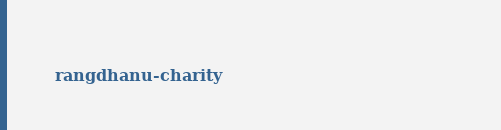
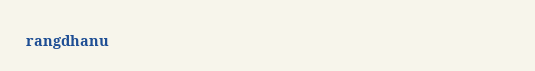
- rangdhanu-charity
+ rangdhanu

